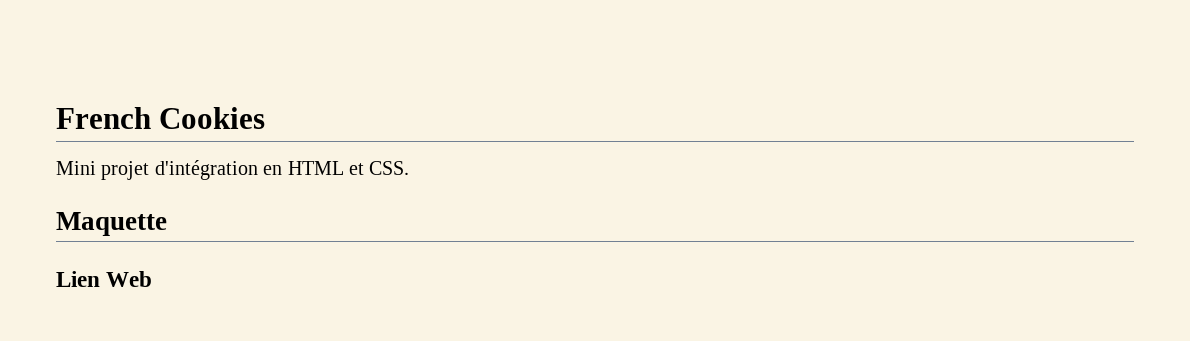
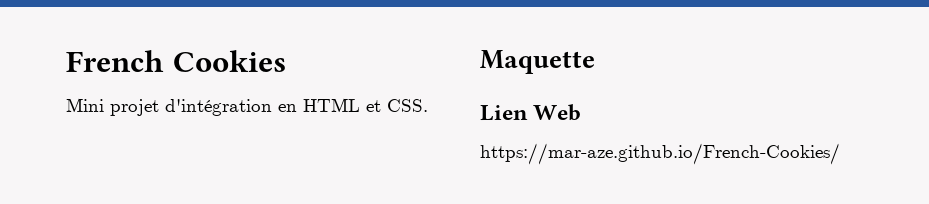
+ https://mar-aze.github.io/French-Cookies/

